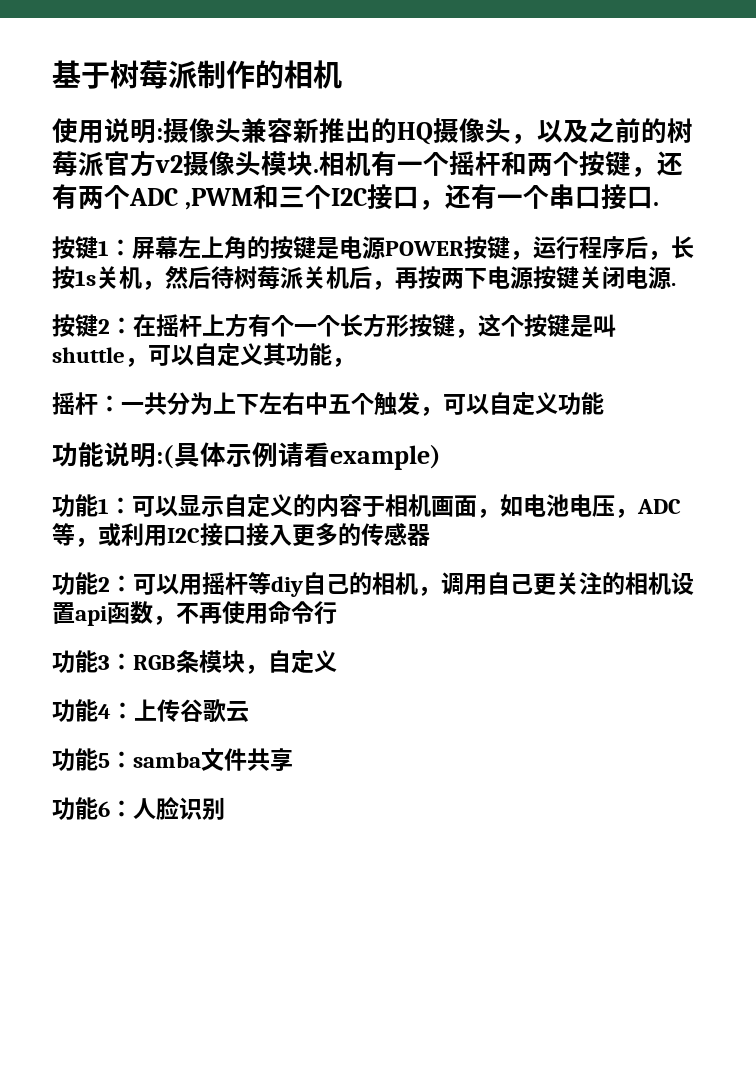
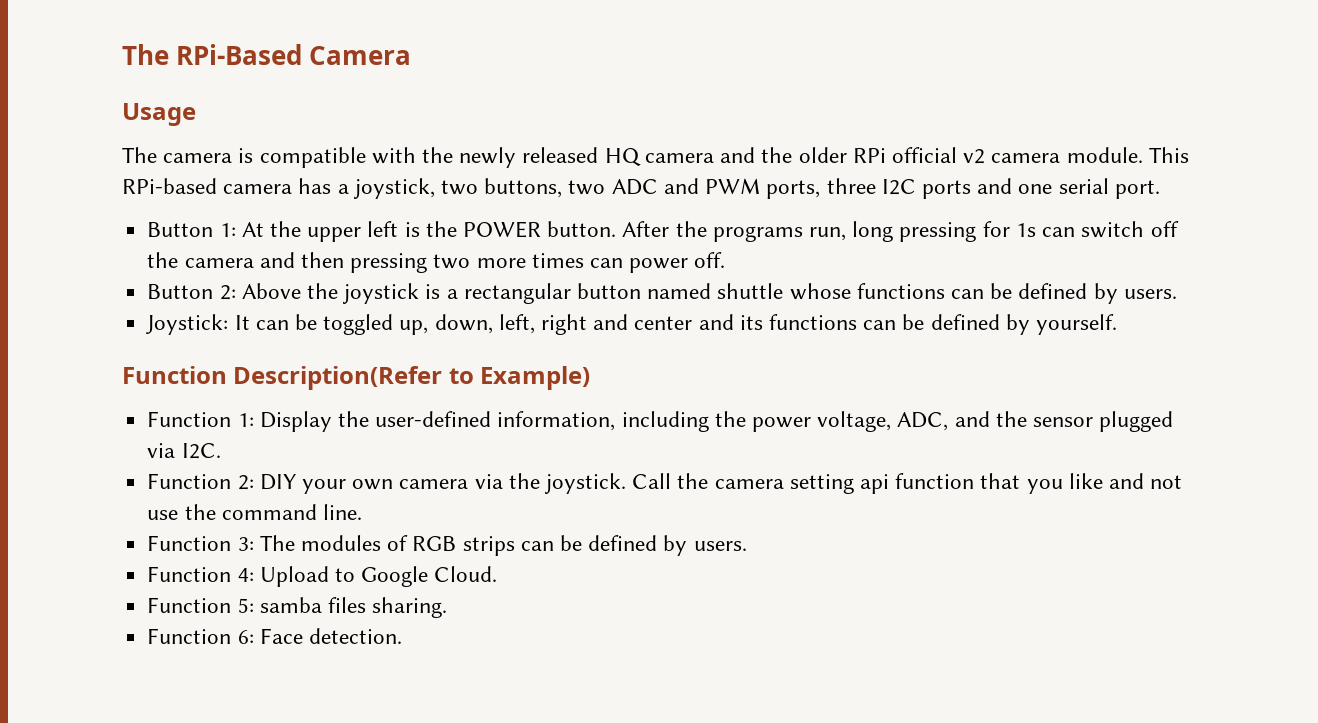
- 基于树莓派制作的相机
- 使用说明:摄像头兼容新推出的HQ摄像头，以及之前的树莓派官方v2摄像头模块.相机有一个摇杆和两个按键，还有两个ADC ,PWM和三个I2C接口，还有一个串口接口.
- 按键1：屏幕左上角的按键是电源POWER按键，运行程序后，长按1s关机，然后待树莓派关机后，再按两下电源按键关闭电源.
- 按键2：在摇杆上方有个一个长方形按键，这个按键是叫shuttle，可以自定义其功能，
- 摇杆：一共分为上下左右中五个触发，可以自定义功能
- 功能说明:(具体示例请看example)
- 功能1：可以显示自定义的内容于相机画面，如电池电压，ADC等，或利用I2C接口接入更多的传感器
- 功能2：可以用摇杆等diy自己的相机，调用自己更关注的相机设置api函数，不再使用命令行
- 功能3：RGB条模块，自定义
- 功能4：上传谷歌云
- 功能5：samba文件共享
- 功能6：人脸识别
+ The RPi-Based Camera
+ Usage
+ The camera is compatible with the newly released HQ camera and the older RPi official v2 camera module. This RPi-based camera has a joystick, two buttons, two ADC and PWM ports, three I2C ports and one serial port.
+ Button 1: At the upper left is the POWER button. After the programs run, long pressing for 1s can switch off the camera and then pressing two more times can power off.
+ Button 2: Above the joystick is a rectangular button named shuttle whose functions can be defined by users.
+ Joystick: It can be toggled up, down, left, right and center and its functions can be defined by yourself.
+ Function Description(Refer to Example)
+ Function 1: Display the user-defined information, including the power voltage, ADC, and the sensor plugged via I2C.
+ Function 2: DIY your own camera via the joystick. Call the camera setting api function that you like and not use the command line.
+ Function 3: The modules of RGB strips can be defined by users.
+ Function 4: Upload to Google Cloud.
+ Function 5: samba files sharing.
+ Function 6: Face detection.

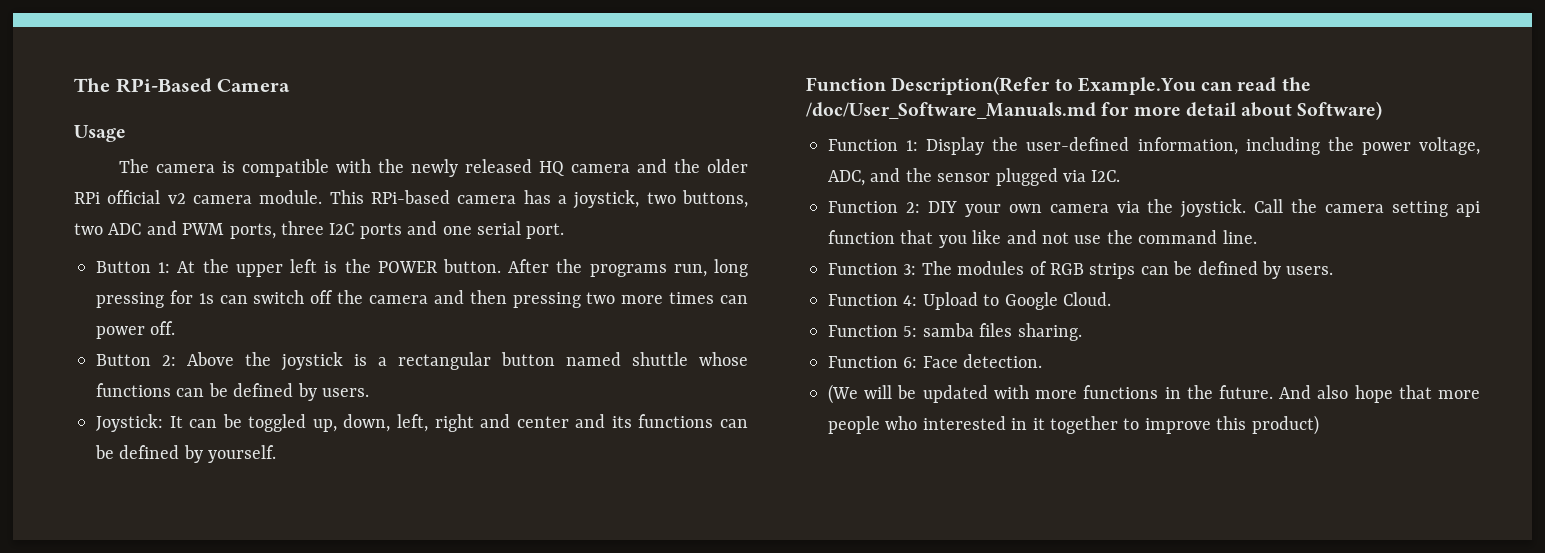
- Function Description(Refer to Example)
+ Function Description(Refer to Example.You can read the /doc/User_Software_Manuals.md for more detail about Software)
+ (We will be updated with more functions in the future. And also hope that more people who interested in it together to improve this product)

